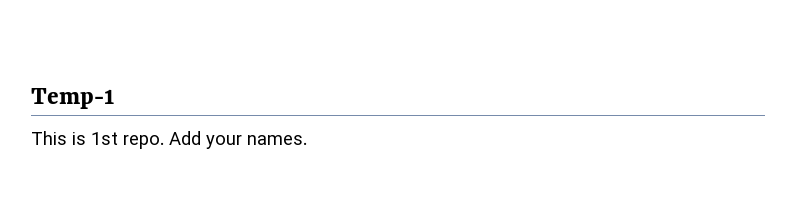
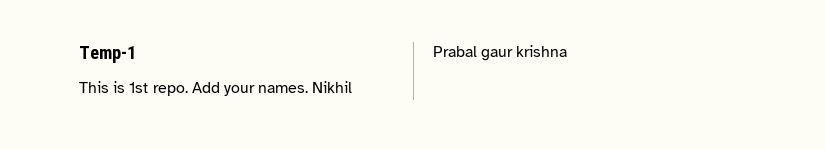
+ Nikhil Prabal gaur krishna

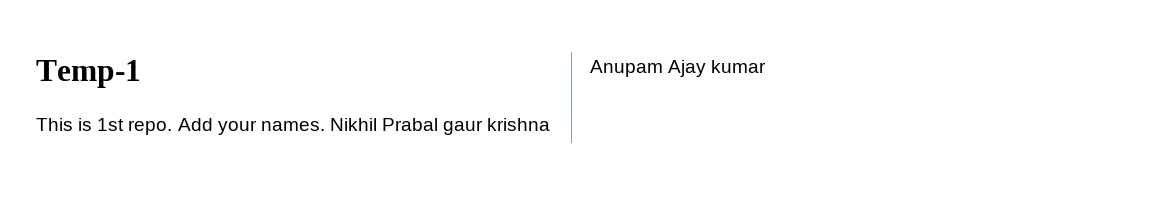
- Nikhil Prabal gaur krishna
+ Nikhil Prabal gaur krishna Anupam Ajay kumar

